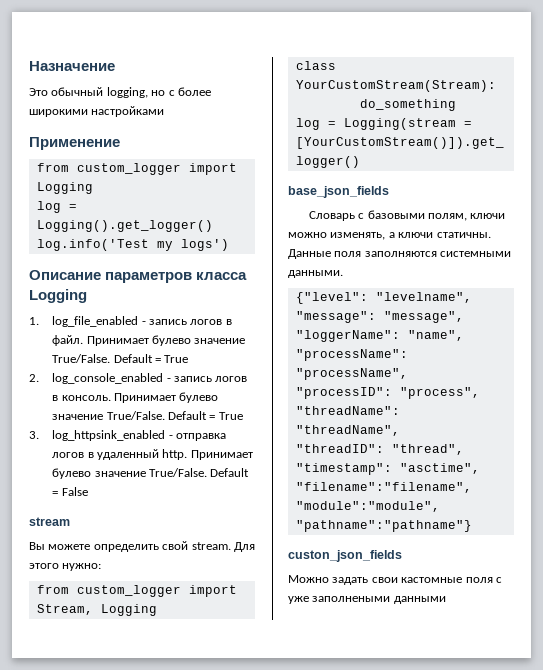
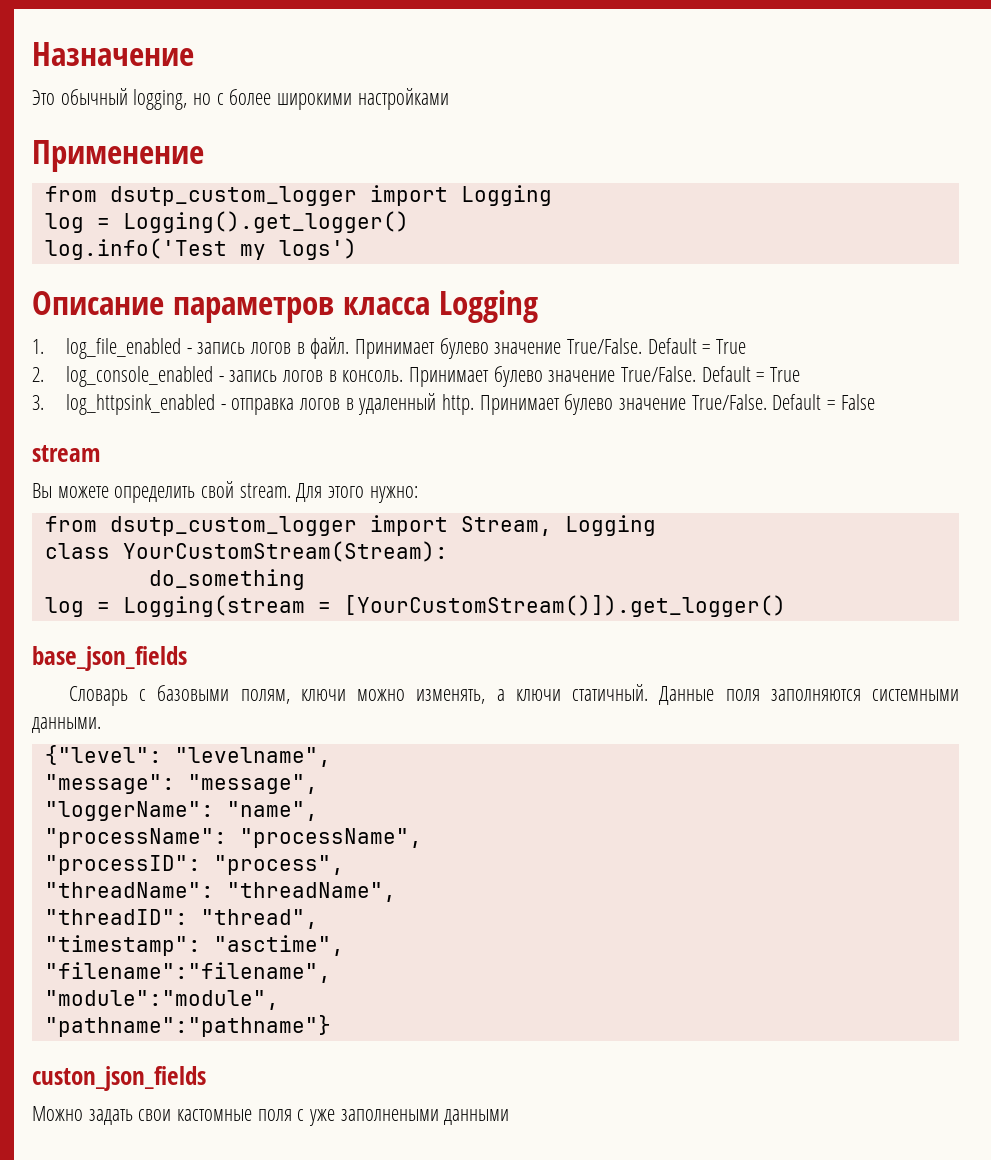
- from custom_logger import Logging
+ from dsutp_custom_logger import Logging
- from custom_logger import Stream, Logging
+ from dsutp_custom_logger import Stream, Logging
- Словарь с базовыми полям, ключи можно изменять, а ключи статичны.
+ Словарь с базовыми полям, ключи можно изменять, а ключи статичный.

